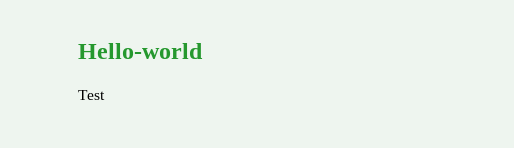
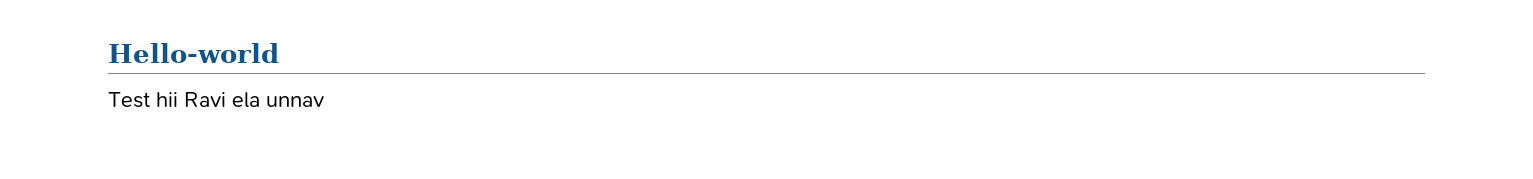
- Test
+ Test hii Ravi ela unnav

